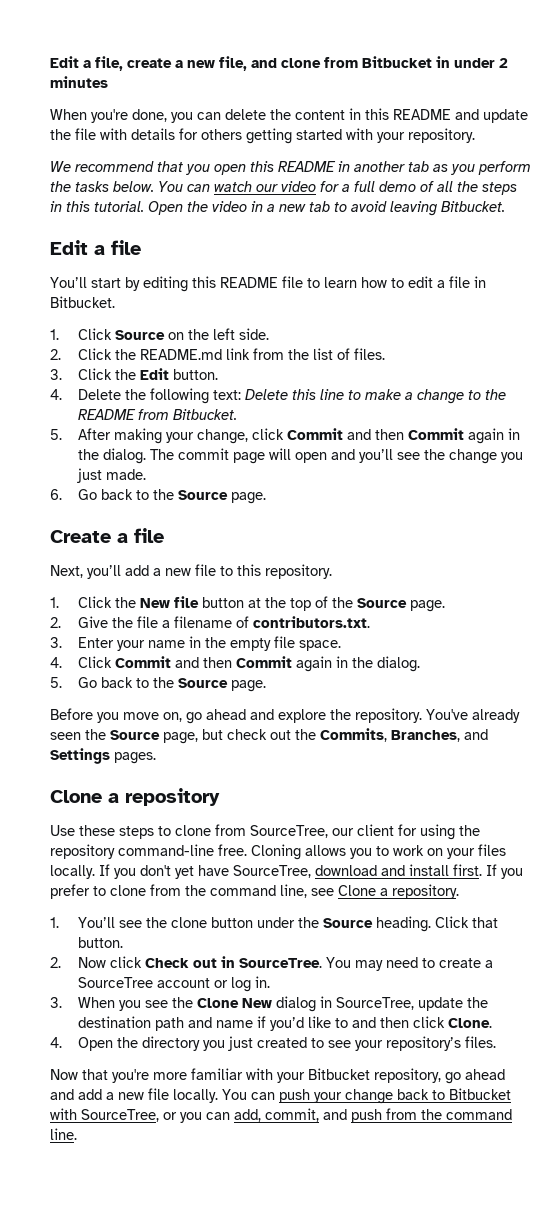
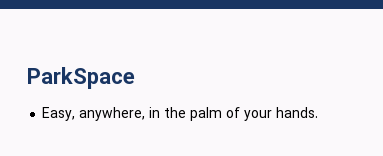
- Edit a file, create a new file, and clone from Bitbucket in under 2 minutes
- When you're done, you can delete the content in this README and update the file with details for others getting started with your repository.
- We recommend that you open this README in another tab as you perform the tasks below. You can watch our video for a full demo of all the steps in this tutorial. Open the video in a new tab to avoid leaving Bitbucket.
- Edit a file
- You’ll start by editing this README file to learn how to edit a file in Bitbucket.
- 1. Click Source on the left side.
- 2. Click the README.md link from the list of files.
- 3. Click the Edit button.
- 4. Delete the following text: Delete this line to make a change to the README from Bitbucket.
- 5. After making your change, click Commit and then Commit again in the dialog. The commit page will open and you’ll see the change you just made.
- 6. Go back to the Source page.
- Create a file
- Next, you’ll add a new file to this repository.
- 1. Click the New file button at the top of the Source page.
- 2. Give the file a filename of contributors.txt.
- 3. Enter your name in the empty file space.
- 4. Click Commit and then Commit again in the dialog.
- 5. Go back to the Source page.
- Before you move on, go ahead and explore the repository. You've already seen the Source page, but check out the Commits, Branches, and Settings pages.
- Clone a repository
- Use these steps to clone from SourceTree, our client for using the repository command-line free. Cloning allows you to work on your files locally. If you don't yet have SourceTree, download and install first. If you prefer to clone from the command line, see Clone a repository.
- 1. You’ll see the clone button under the Source heading. Click that button.
- 2. Now click Check out in SourceTree. You may need to create a SourceTree account or log in.
- 3. When you see the Clone New dialog in SourceTree, update the destination path and name if you’d like to and then click Clone.
- 4. Open the directory you just created to see your repository’s files.
- Now that you're more familiar with your Bitbucket repository, go ahead and add a new file locally. You can push your change back to Bitbucket with SourceTree, or you can add, commit, and push from the command line.
+ ParkSpace
+ Easy, anywhere, in the palm of your hands.

